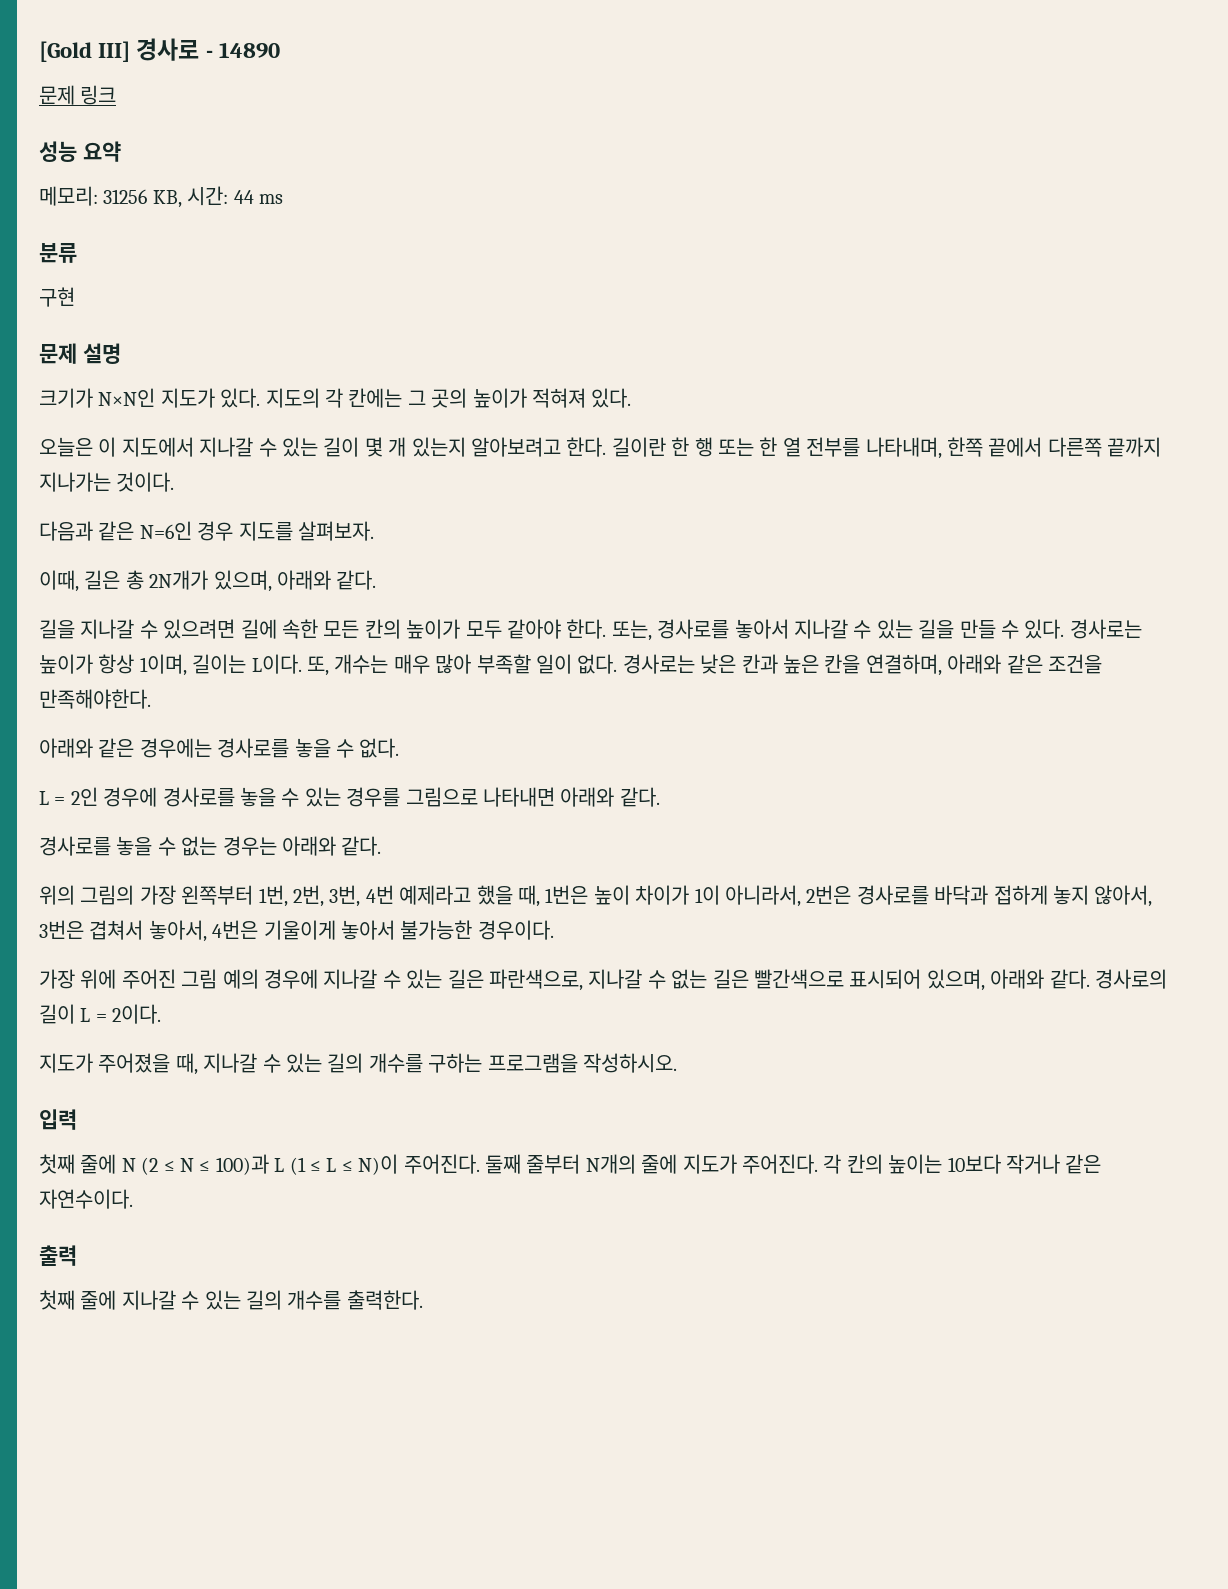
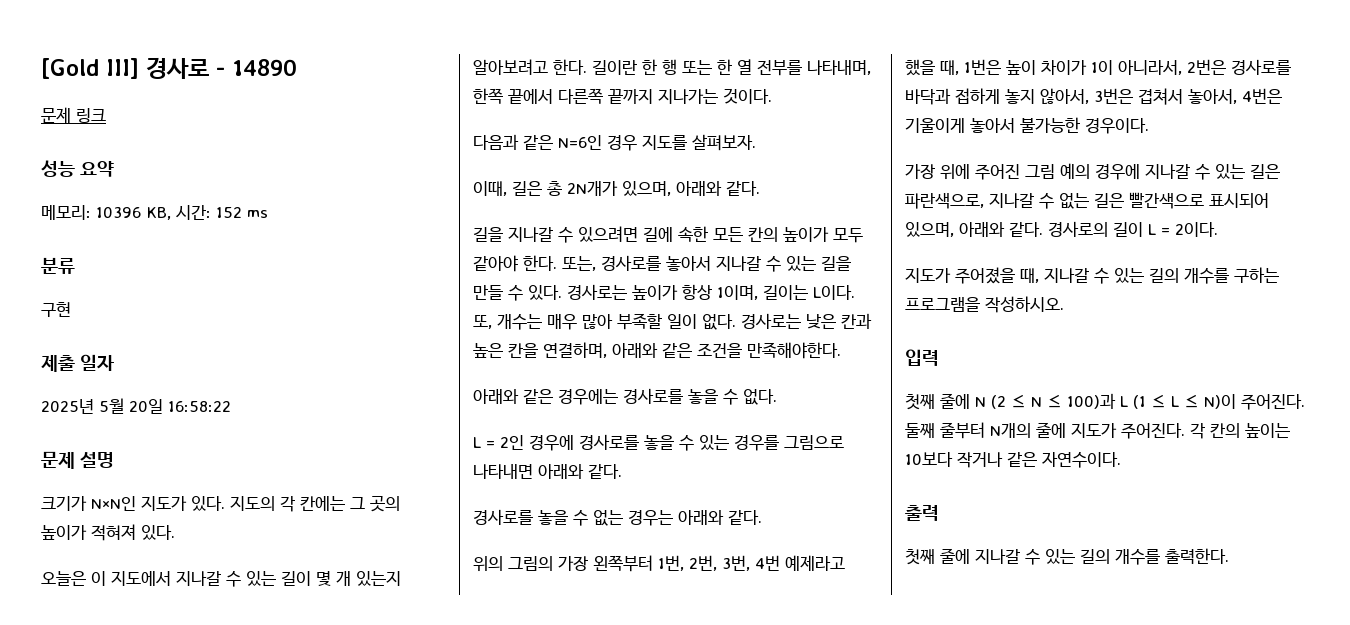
- 메모리: 31256 KB, 시간: 44 ms
+ 메모리: 10396 KB, 시간: 152 ms
+ 제출 일자
+ 2025년 5월 20일 16:58:22

